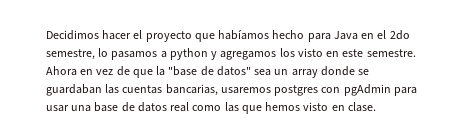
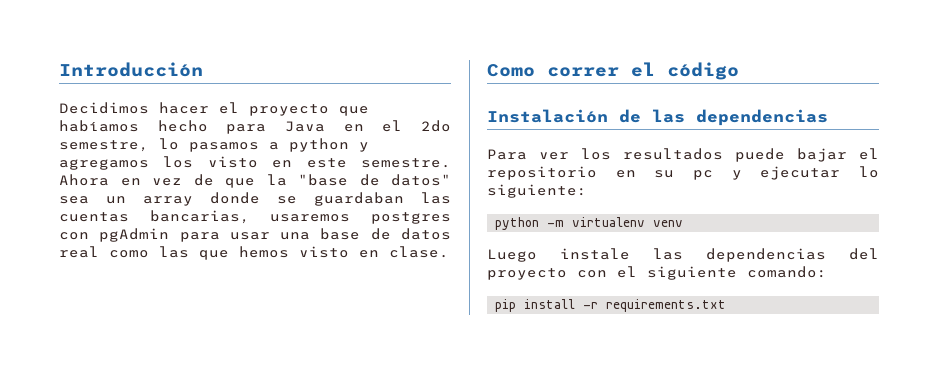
+ Introducción
+ Como correr el código
+ Instalación de las dependencias
+ Para ver los resultados puede bajar el repositorio en su pc y ejecutar lo siguiente:
+ python -m virtualenv venv
+ Luego instale las dependencias del proyecto con el siguiente comando:
+ pip install -r requirements.txt

